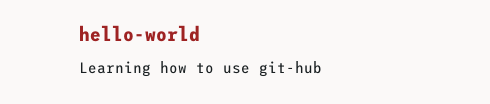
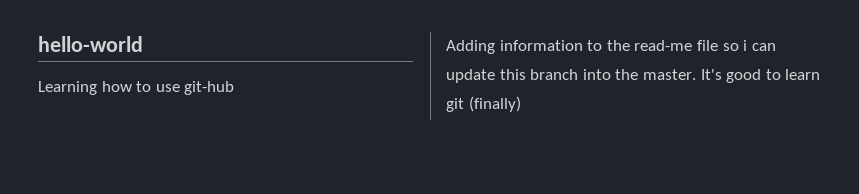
+ Adding information to the read-me file so i can update this branch into the master. It's good to learn git (finally)

